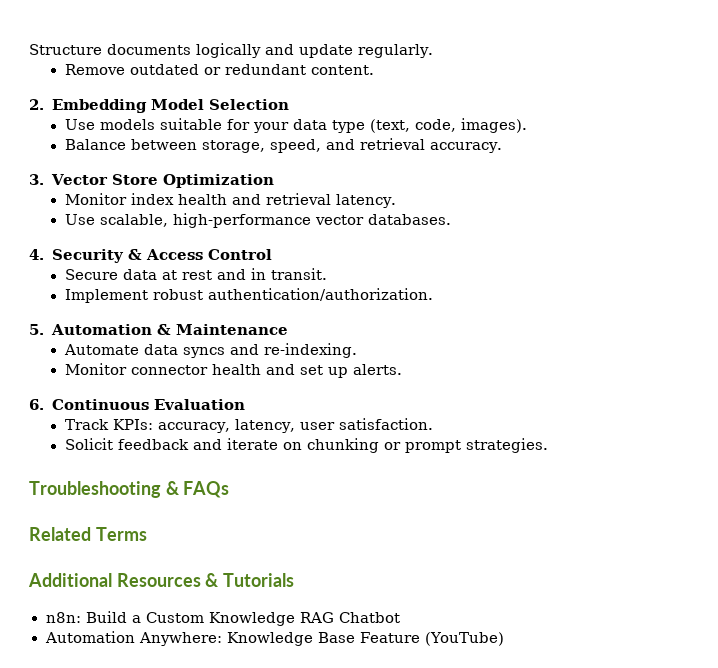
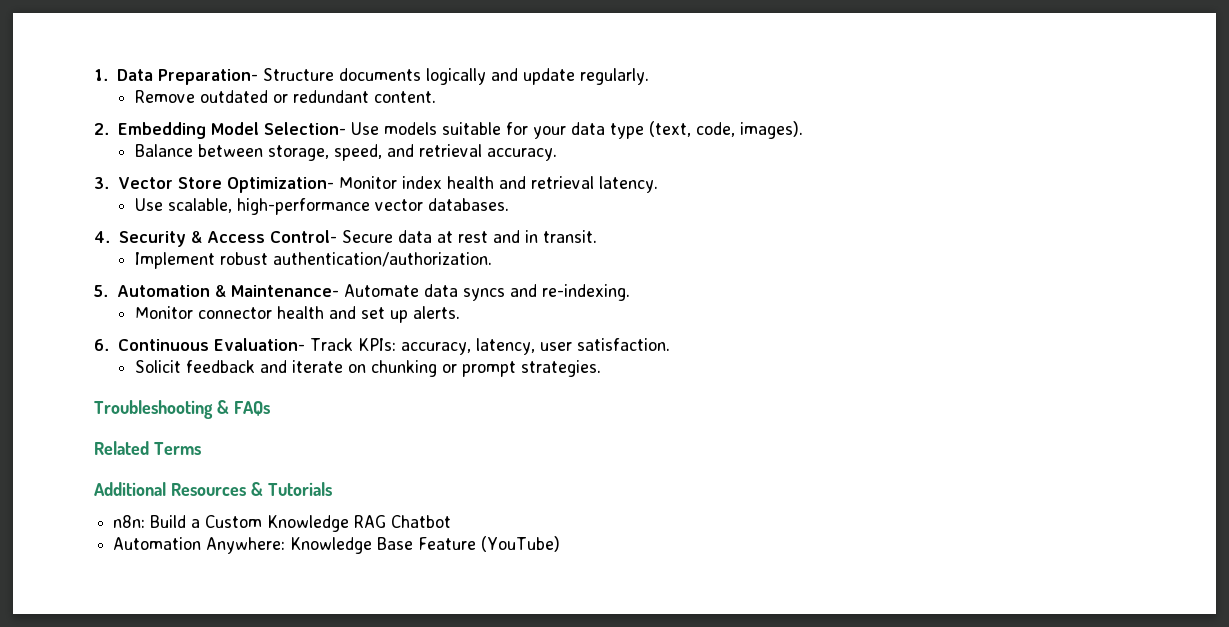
- Structure documents logically and update regularly.
+ 1. Data Preparation- Structure documents logically and update regularly.
- 2. Embedding Model Selection
- Use models suitable for your data type (text, code, images).
+ 2. Embedding Model Selection- Use models suitable for your data type (text, code, images).
- 3. Vector Store Optimization
- Monitor index health and retrieval latency.
+ 3. Vector Store Optimization- Monitor index health and retrieval latency.
- 4. Security & Access Control
- Secure data at rest and in transit.
+ 4. Security & Access Control- Secure data at rest and in transit.
- 5. Automation & Maintenance
- Automate data syncs and re-indexing.
+ 5. Automation & Maintenance- Automate data syncs and re-indexing.
- 6. Continuous Evaluation
- Track KPIs: accuracy, latency, user satisfaction.
+ 6. Continuous Evaluation- Track KPIs: accuracy, latency, user satisfaction.

